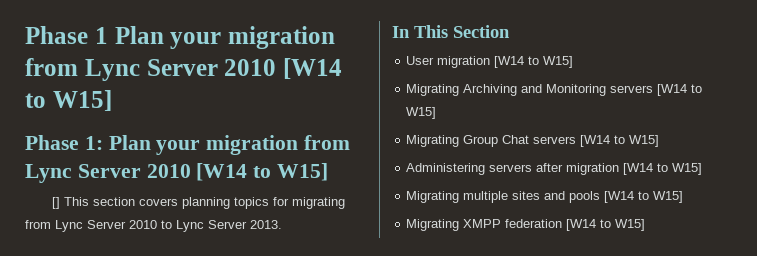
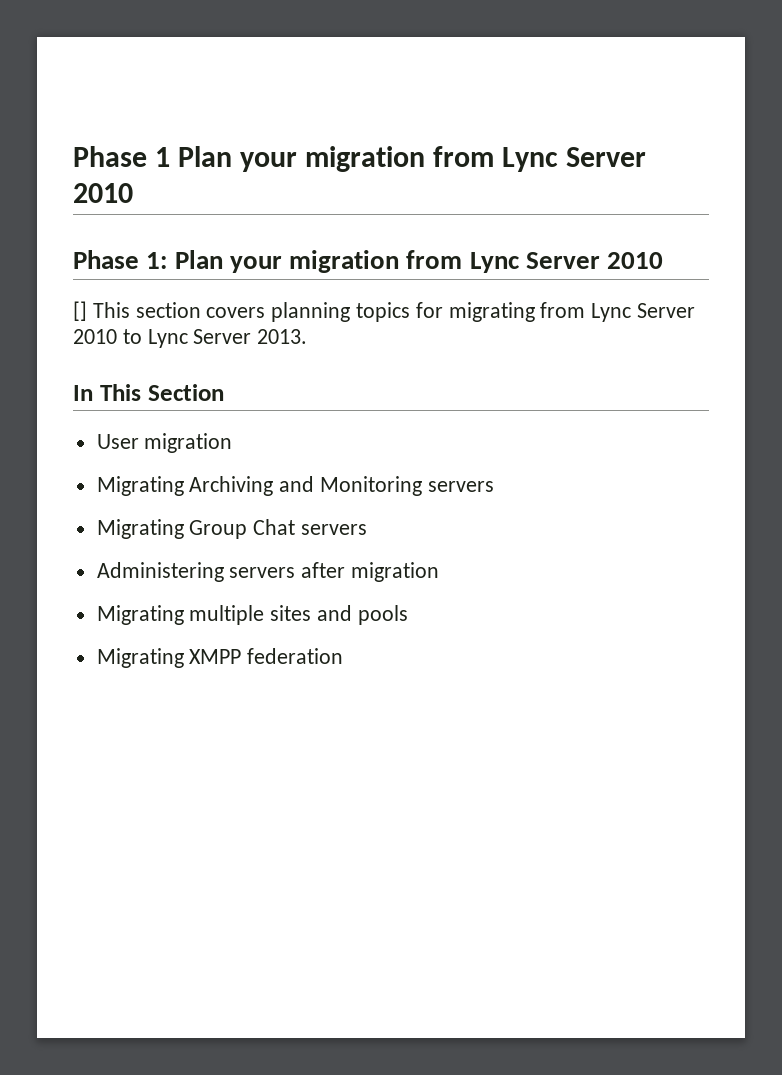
- Phase 1 Plan your migration from Lync Server 2010 [W14 to W15]
+ Phase 1 Plan your migration from Lync Server 2010
- Phase 1: Plan your migration from Lync Server 2010 [W14 to W15]
+ Phase 1: Plan your migration from Lync Server 2010
- User migration [W14 to W15]
+ User migration
- Migrating Archiving and Monitoring servers [W14 to W15]
+ Migrating Archiving and Monitoring servers
- Migrating Group Chat servers [W14 to W15]
+ Migrating Group Chat servers
- Administering servers after migration [W14 to W15]
+ Administering servers after migration
- Migrating multiple sites and pools [W14 to W15]
+ Migrating multiple sites and pools
- Migrating XMPP federation [W14 to W15]
+ Migrating XMPP federation

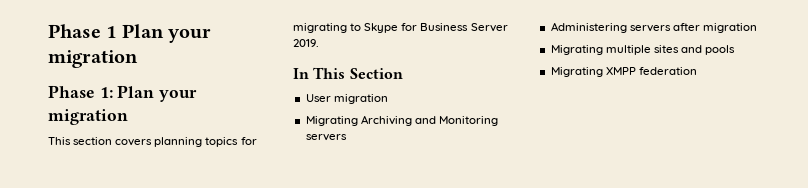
- Phase 1 Plan your migration from Lync Server 2010
+ Phase 1 Plan your migration
- Phase 1: Plan your migration from Lync Server 2010
- [] This section covers planning topics for migrating from Lync Server 2010 to Lync Server 2013.
+ Phase 1: Plan your migration
+ This section covers planning topics for migrating to Skype for Business Server 2019.
- Migrating Group Chat servers

